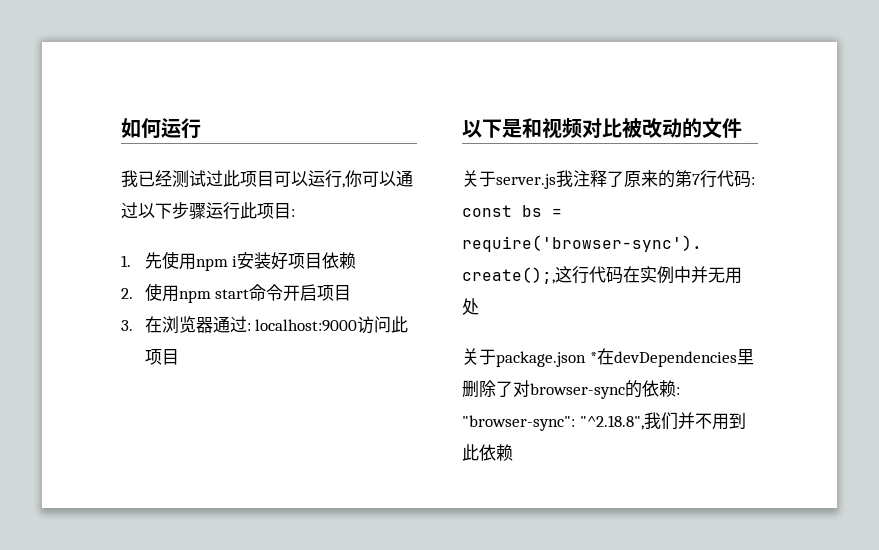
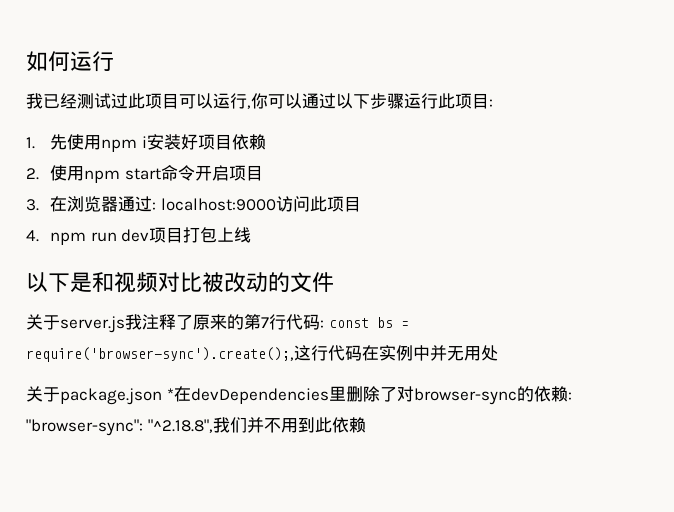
+ 4. npm run dev项目打包上线

